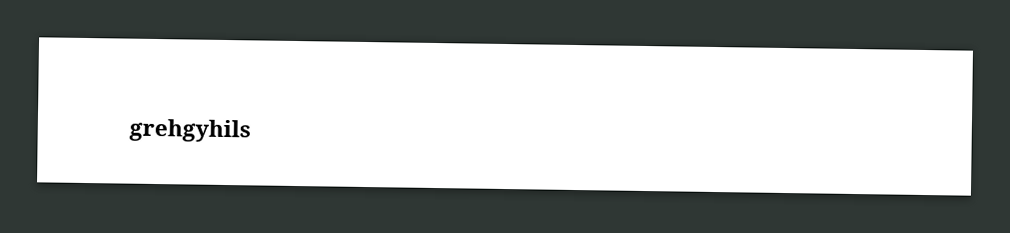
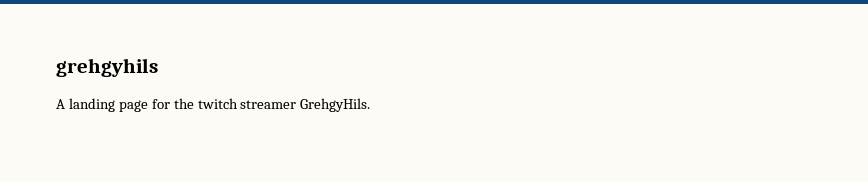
+ A landing page for the twitch streamer GrehgyHils.

